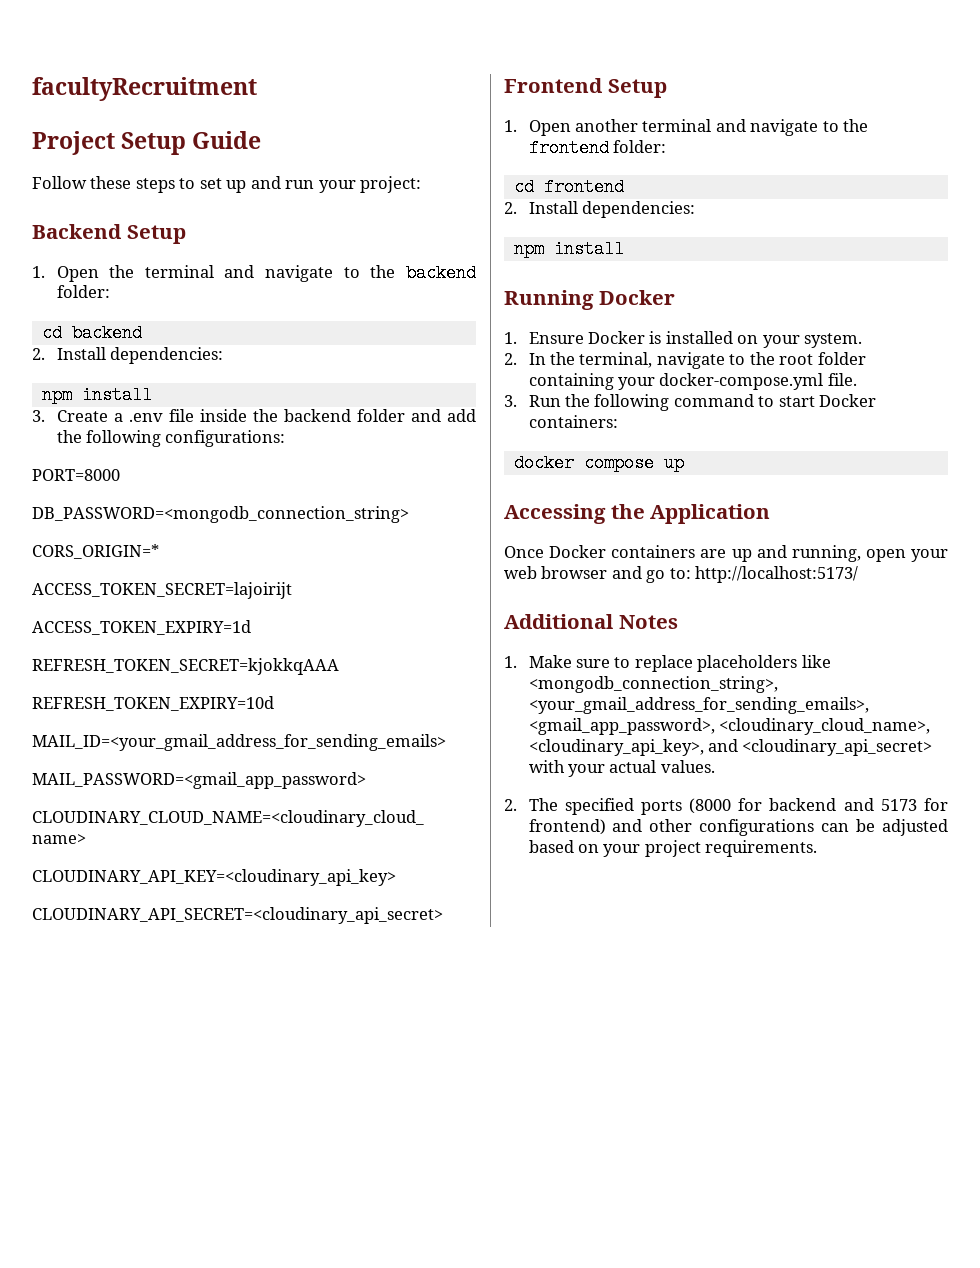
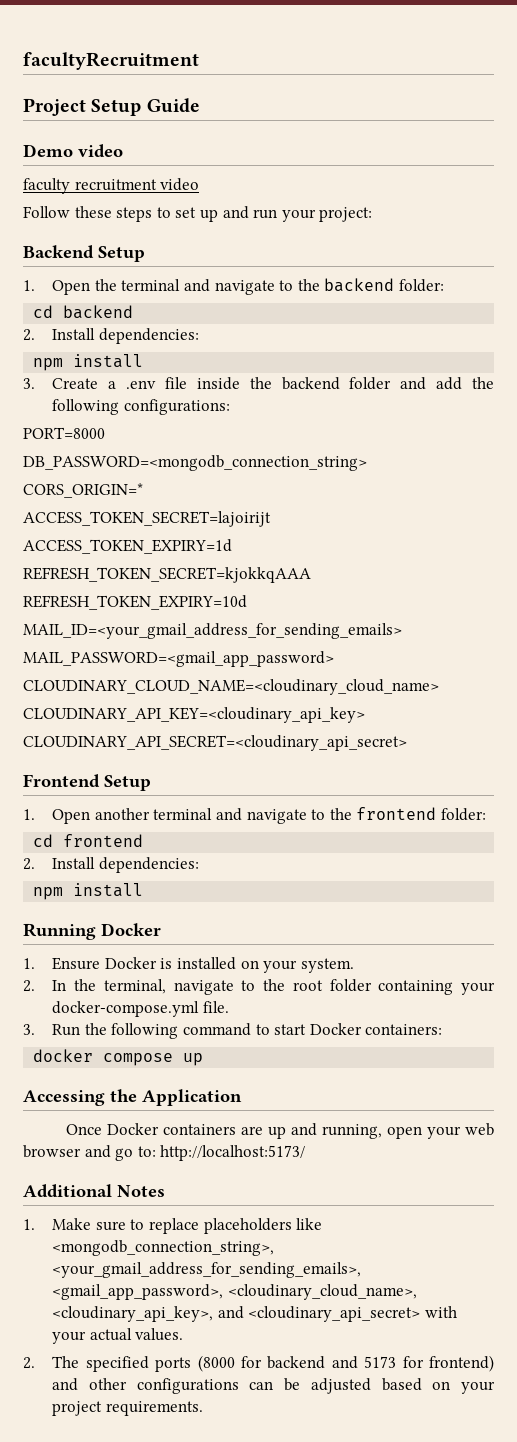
+ Demo video
+ faculty recruitment video

